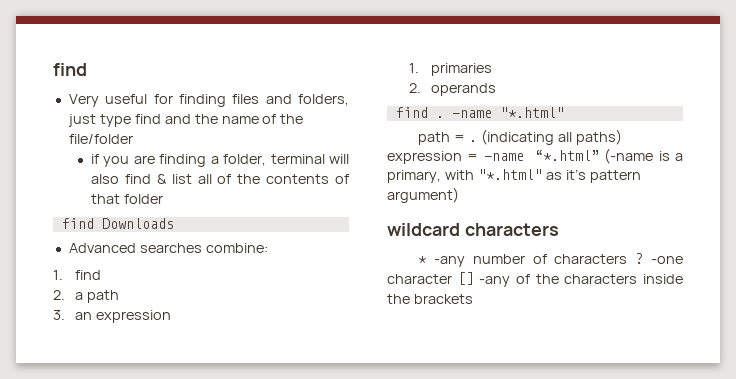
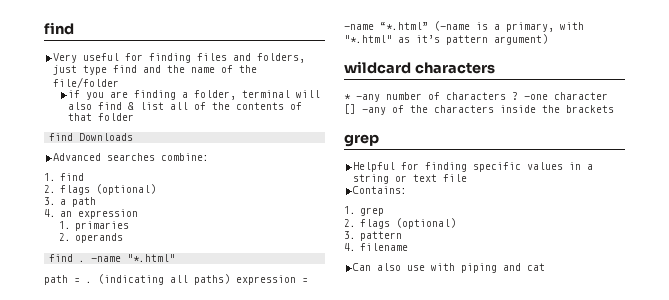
  1. find
- 2. a path
+ 2. flags (optional)
+ 3. a path
- 3. an expression
+ 4. an expression
  -one character [] -any of the characters inside the brackets
+ grep
+ Helpful for finding specific values in a string or text file
+ Contains:
+ 1. grep
+ 2. flags (optional)
+ 3. pattern
+ 4. filename
+ Can also use with piping and cat

